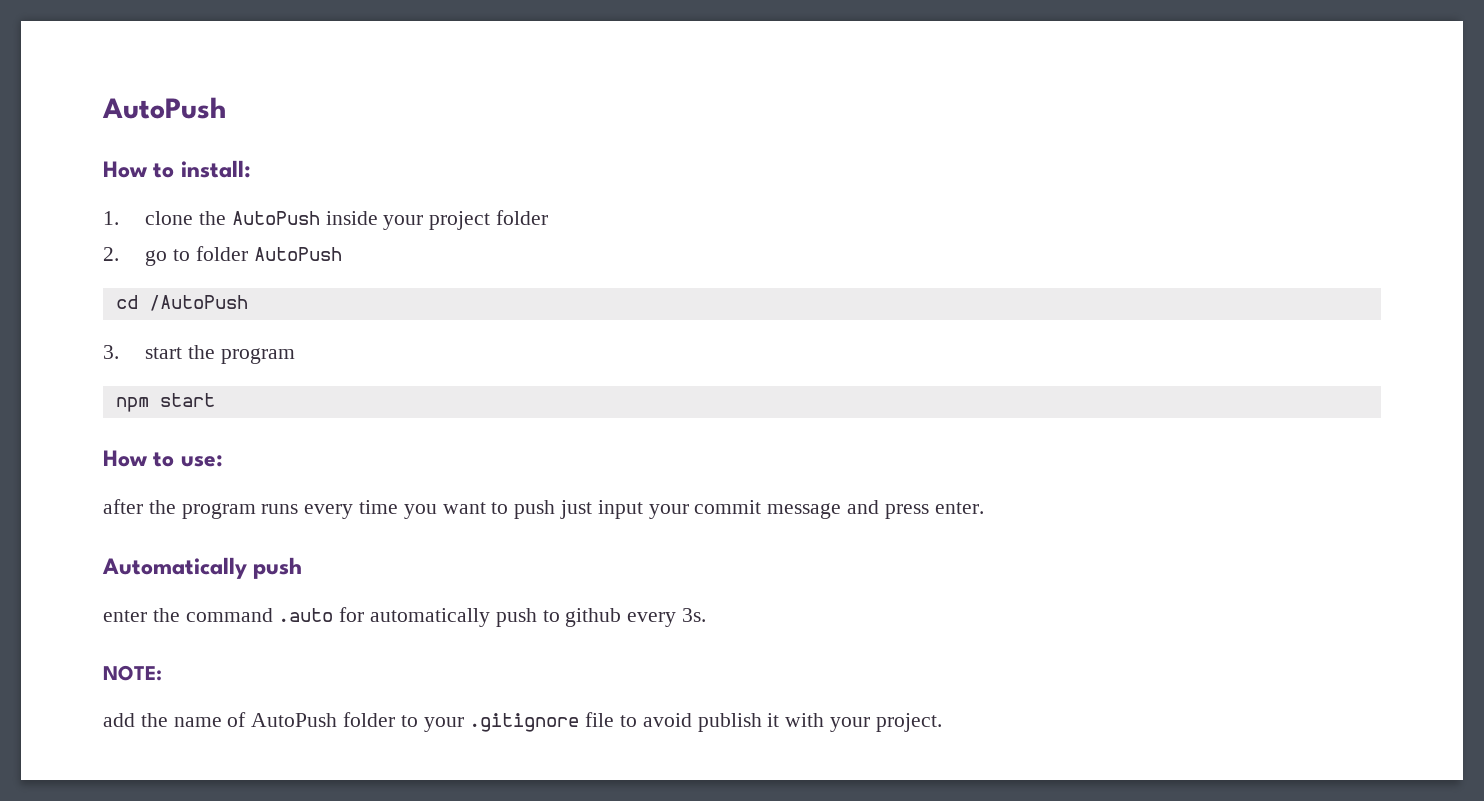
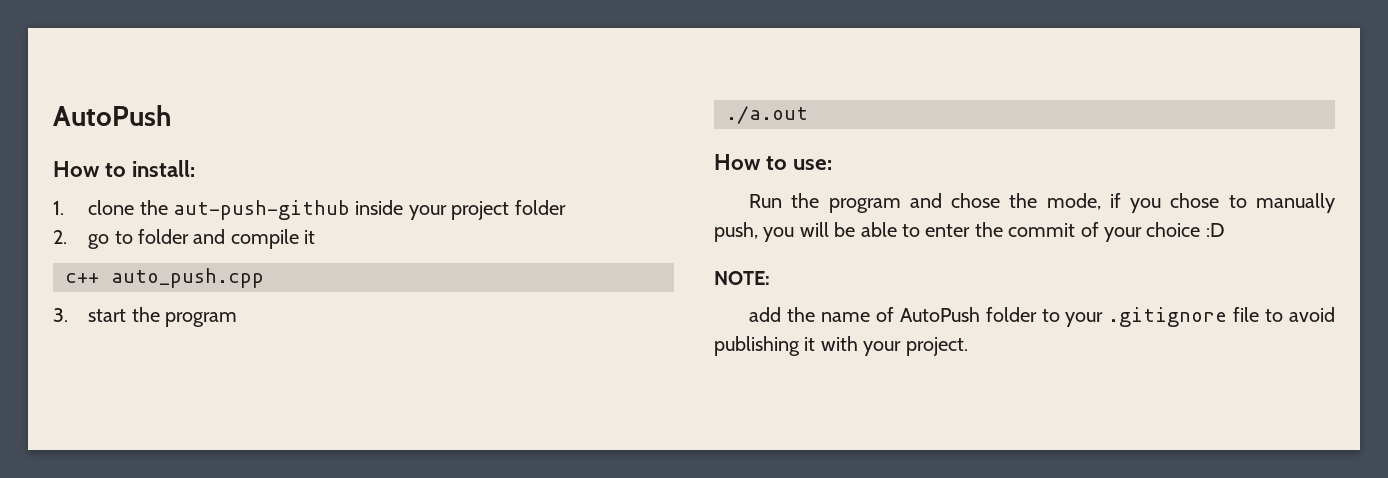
- 1. clone the AutoPush inside your project folder
+ 1. clone the aut-push-github inside your project folder
- 2. go to folder AutoPush
- cd /AutoPush
+ 2. go to folder and compile it
+ c++ auto_push.cpp
- npm start
+ ./a.out
- after the program runs every time you want to push just input your commit message and press enter.
- Automatically push
- enter the command .auto for automatically push to github every 3s.
+ Run the program and chose the mode, if you chose to manually push, you will be able to enter the commit of your choice :D
- add the name of AutoPush folder to your .gitignore file to avoid publish it with your project.
+ add the name of AutoPush folder to your .gitignore file to avoid publishing it with your project.

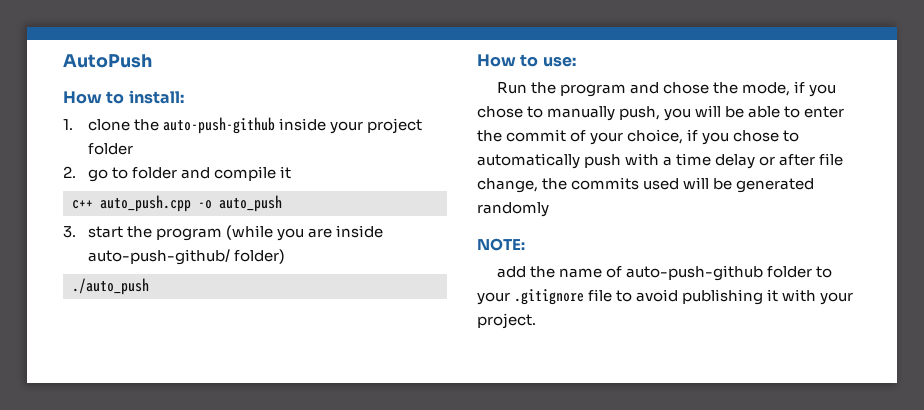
- 1. clone the aut-push-github inside your project folder
+ 1. clone the auto-push-github inside your project folder
- c++ auto_push.cpp
+ c++ auto_push.cpp -o auto_push
- 3. start the program
- ./a.out
+ 3. start the program (while you are inside auto-push-github/ folder)
+ ./auto_push
- Run the program and chose the mode, if you chose to manually push, you will be able to enter the commit of your choice :D
+ Run the program and chose the mode, if you chose to manually push, you will be able to enter the commit of your choice, if you chose to automatically push with a time delay or after file change, the commits used will be generated randomly
- add the name of AutoPush folder to your .gitignore file to avoid publishing it with your project.
+ add the name of auto-push-github folder to your .gitignore file to avoid publishing it with your project.

